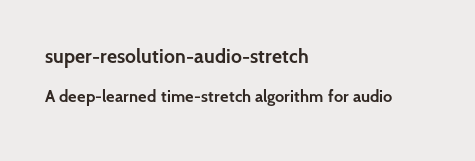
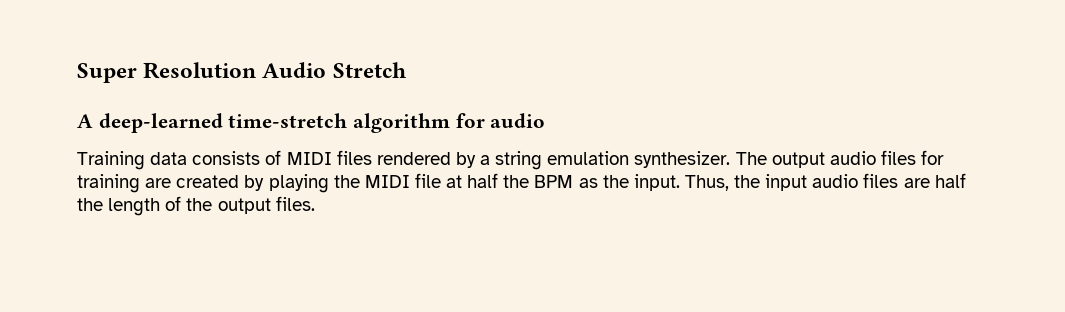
- super-resolution-audio-stretch
+ Super Resolution Audio Stretch
+ Training data consists of MIDI files rendered by a string emulation synthesizer. The output audio files for training are created by playing the MIDI file at half the BPM as the input. Thus, the input audio files are half the length of the output files.

